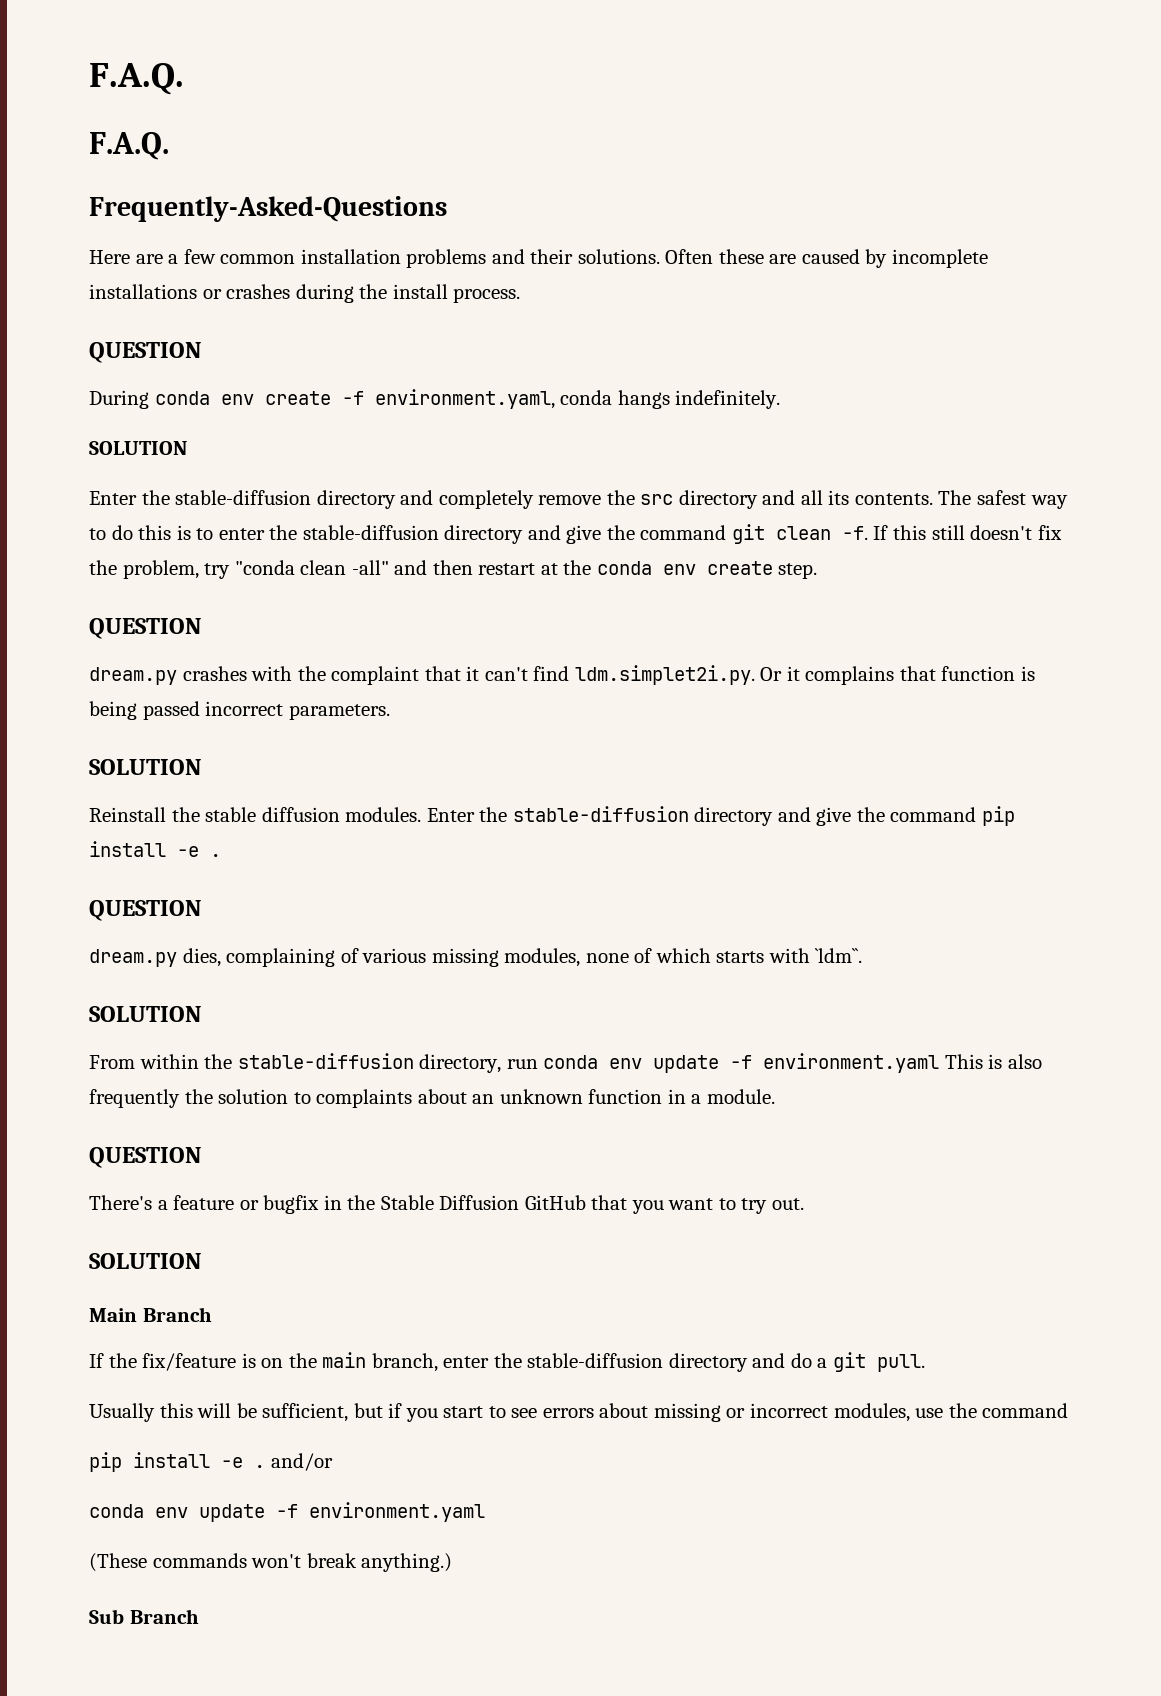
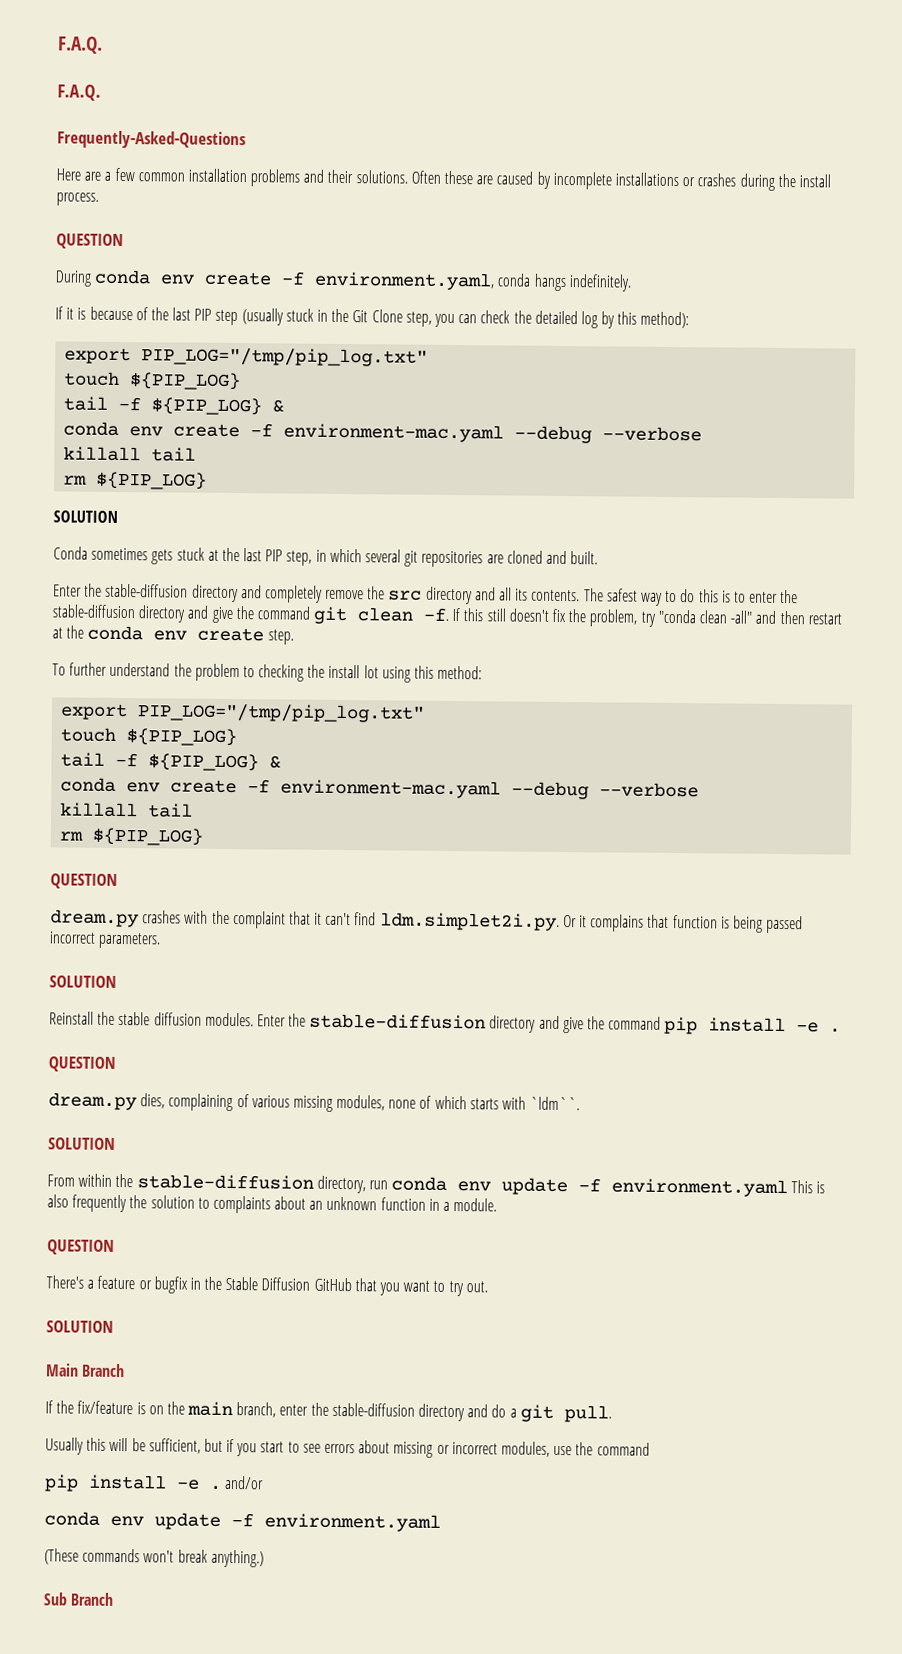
  During conda env create -f environment.yaml, conda hangs indefinitely.
+ If it is because of the last PIP step (usually stuck in the Git Clone step, you can check the detailed log by this method):
+ export PIP_LOG="/tmp/pip_log.txt"
+ touch ${PIP_LOG}
+ tail -f ${PIP_LOG} &
+ conda env create -f environment-mac.yaml --debug --verbose
+ killall tail
+ rm ${PIP_LOG}
  SOLUTION
+ Conda sometimes gets stuck at the last PIP step, in which several git repositories are cloned and built.
+ To further understand the problem to checking the install lot using this method:
+ export PIP_LOG="/tmp/pip_log.txt"
+ touch ${PIP_LOG}
+ tail -f ${PIP_LOG} &
+ conda env create -f environment-mac.yaml --debug --verbose
+ killall tail
+ rm ${PIP_LOG}

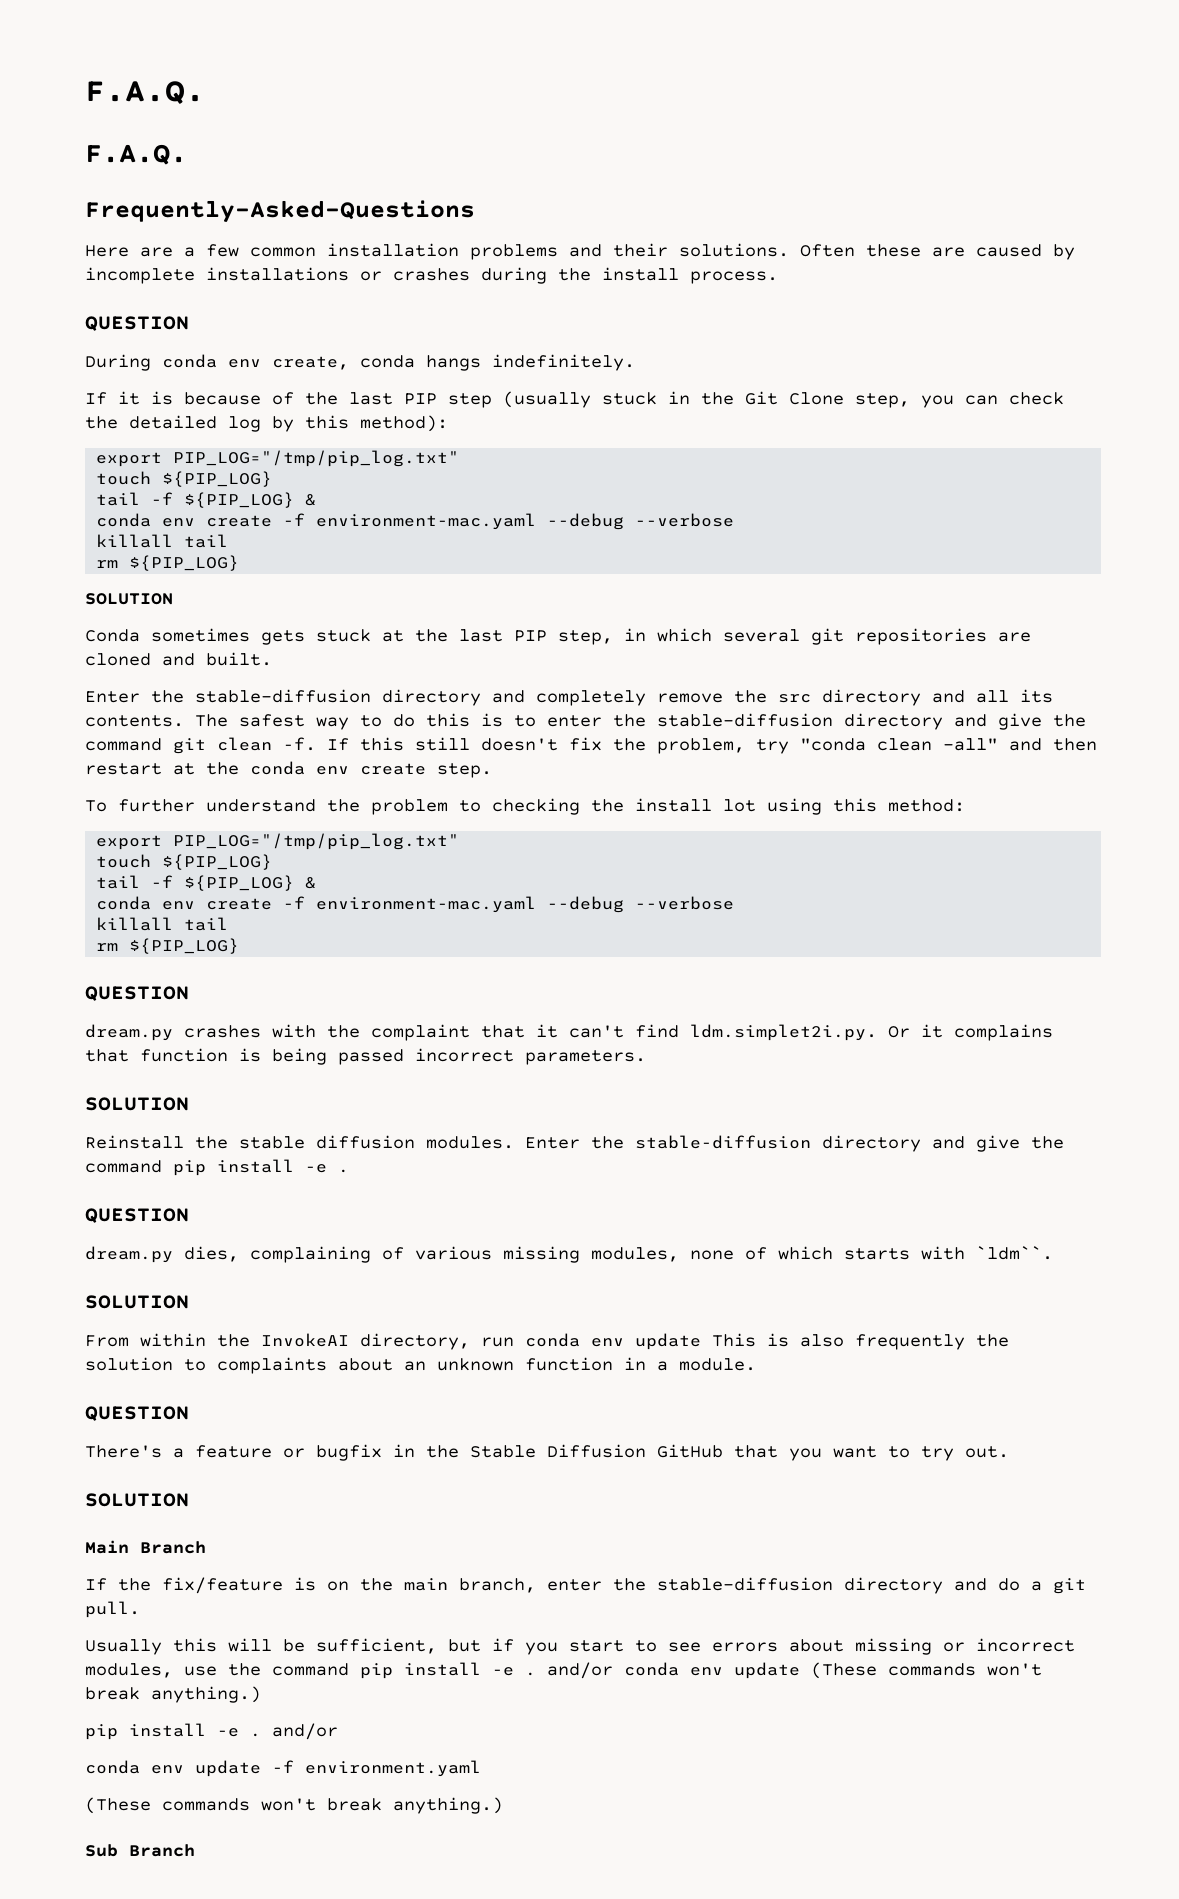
- During conda env create -f environment.yaml, conda hangs indefinitely.
+ During conda env create, conda hangs indefinitely.
- From within the stable-diffusion directory, run conda env update -f environment.yaml This is also frequently the solution to complaints about an unknown function in a module.
+ From within the InvokeAI directory, run conda env update This is also frequently the solution to complaints about an unknown function in a module.
- Usually this will be sufficient, but if you start to see errors about missing or incorrect modules, use the command
+ Usually this will be sufficient, but if you start to see errors about missing or incorrect modules, use the command pip install -e . and/or conda env update (These commands won't break anything.)

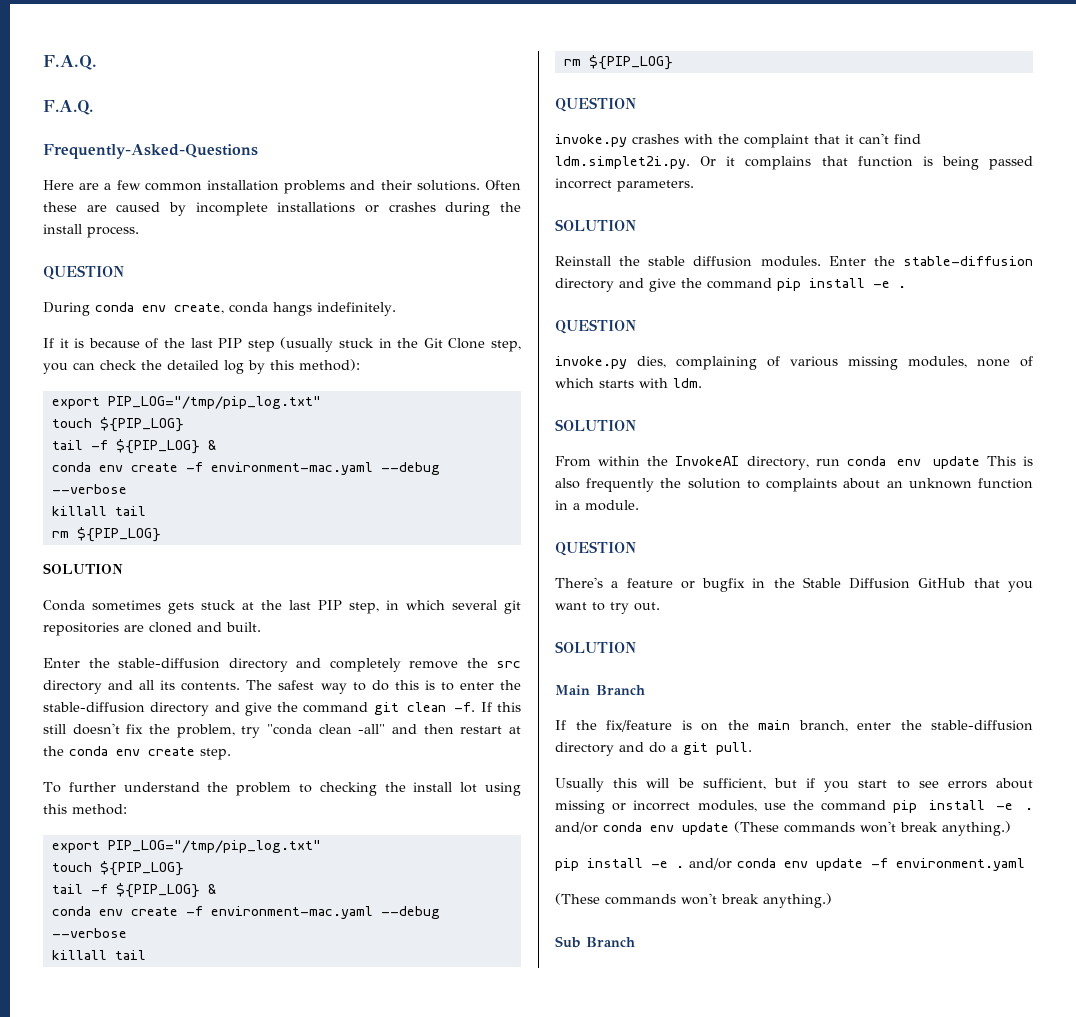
- dream.py crashes with the complaint that it can't find ldm.simplet2i.py. Or it complains that function is being passed incorrect parameters.
+ invoke.py crashes with the complaint that it can't find ldm.simplet2i.py. Or it complains that function is being passed incorrect parameters.
- dream.py dies, complaining of various missing modules, none of which starts with `ldm``.
+ invoke.py dies, complaining of various missing modules, none of which starts with ldm.
  Usually this will be sufficient, but if you start to see errors about missing or incorrect modules, use the command pip install -e . and/or conda env update (These commands won't break anything.)
- pip install -e . and/or
- conda env update -f environment.yaml
+ pip install -e . and/or conda env update -f environment.yaml

